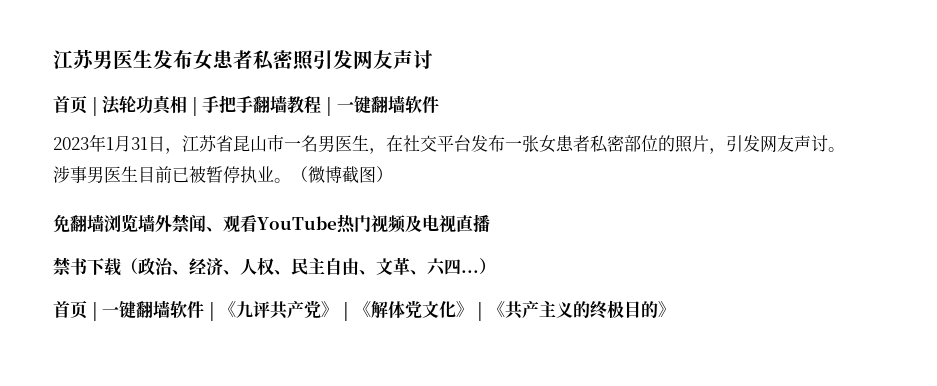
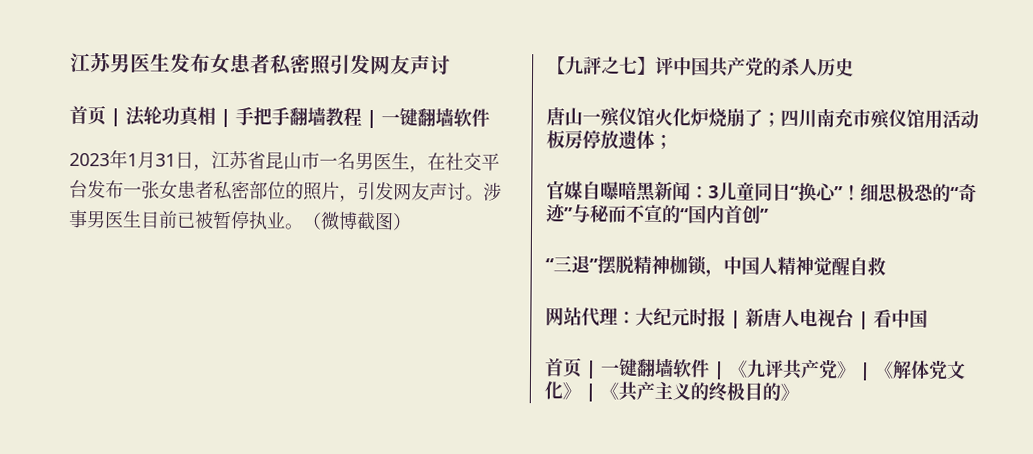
- 免翻墙浏览墙外禁闻、观看YouTube热门视频及电视直播
- 禁书下载（政治、经济、人权、民主自由、文革、六四...）
+ 【九評之七】评中国共产党的杀人历史
+ 唐山一殡仪馆火化炉烧崩了；四川南充市殡仪馆用活动板房停放遗体；
+ 官媒自曝暗黑新闻：3儿童同日“换心”！细思极恐的“奇迹”与秘而不宣的“国内首创”
+ “三退”摆脱精神枷锁，中国人精神觉醒自救
+ 网站代理：大纪元时报 | 新唐人电视台 | 看中国

